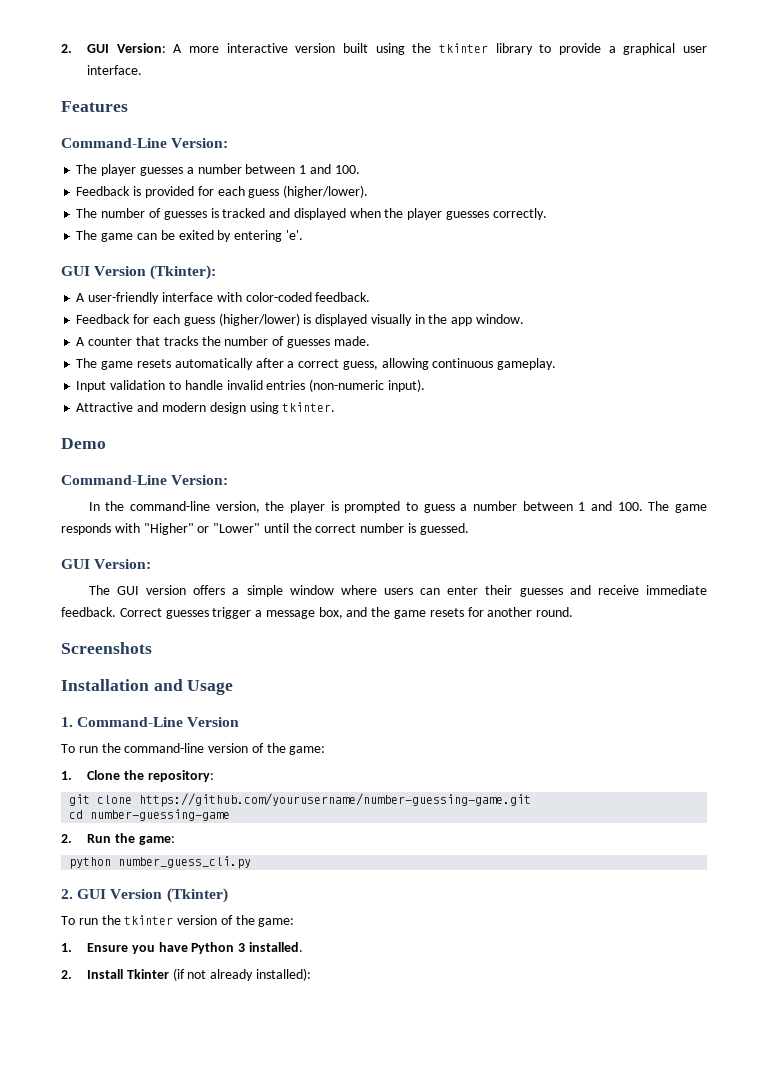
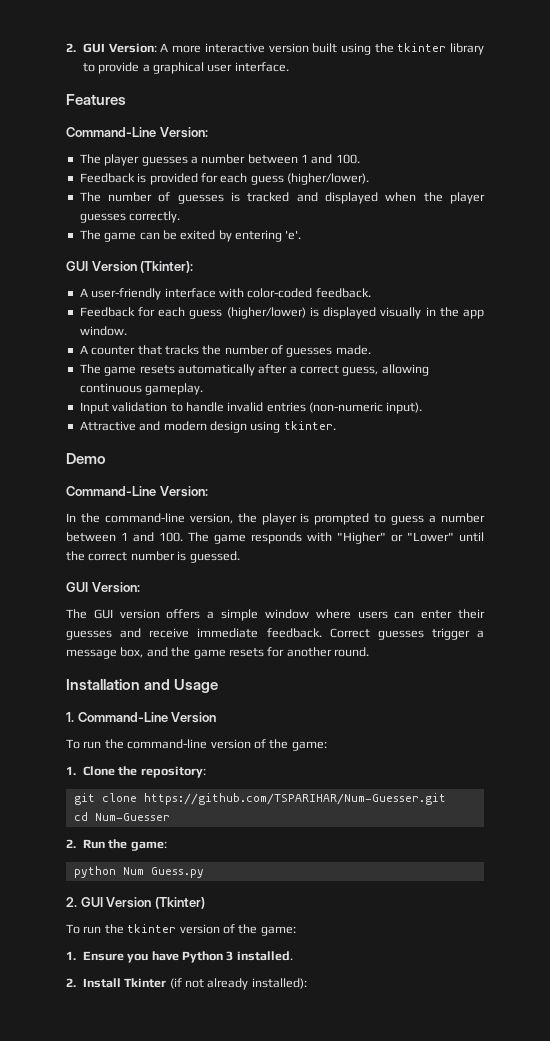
- Screenshots
- git clone https://github.com/yourusername/number-guessing-game.git
+ git clone https://github.com/TSPARIHAR/Num-Guesser.git
- cd number-guessing-game
+ cd Num-Guesser
- python number_guess_cli.py
+ python Num Guess.py

